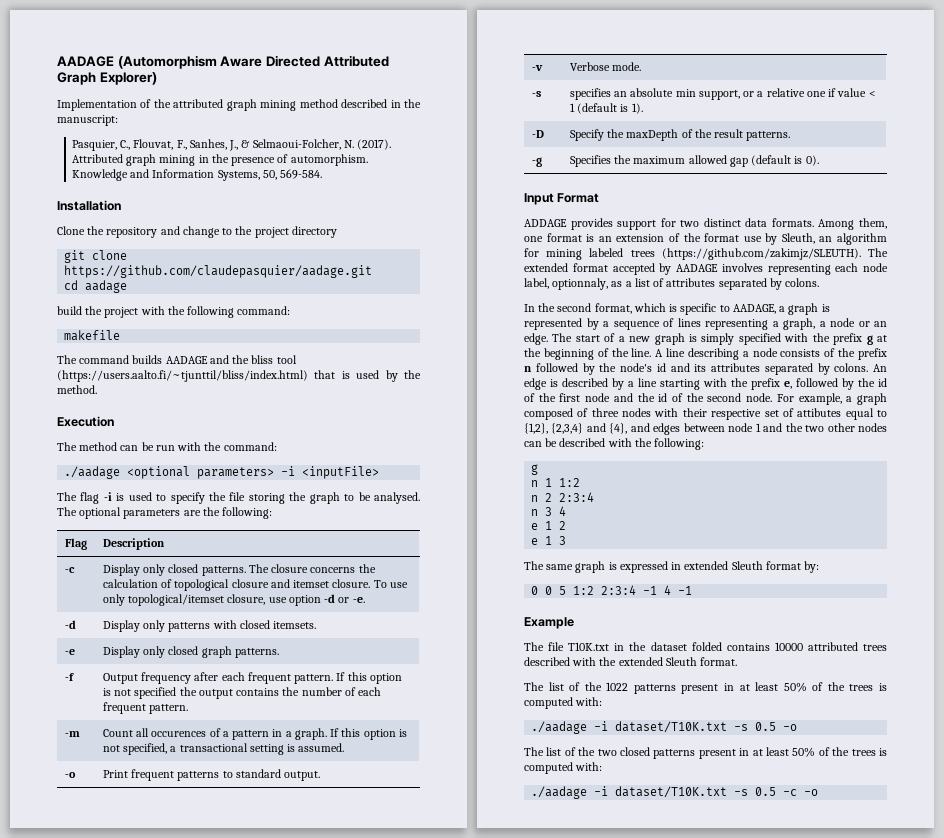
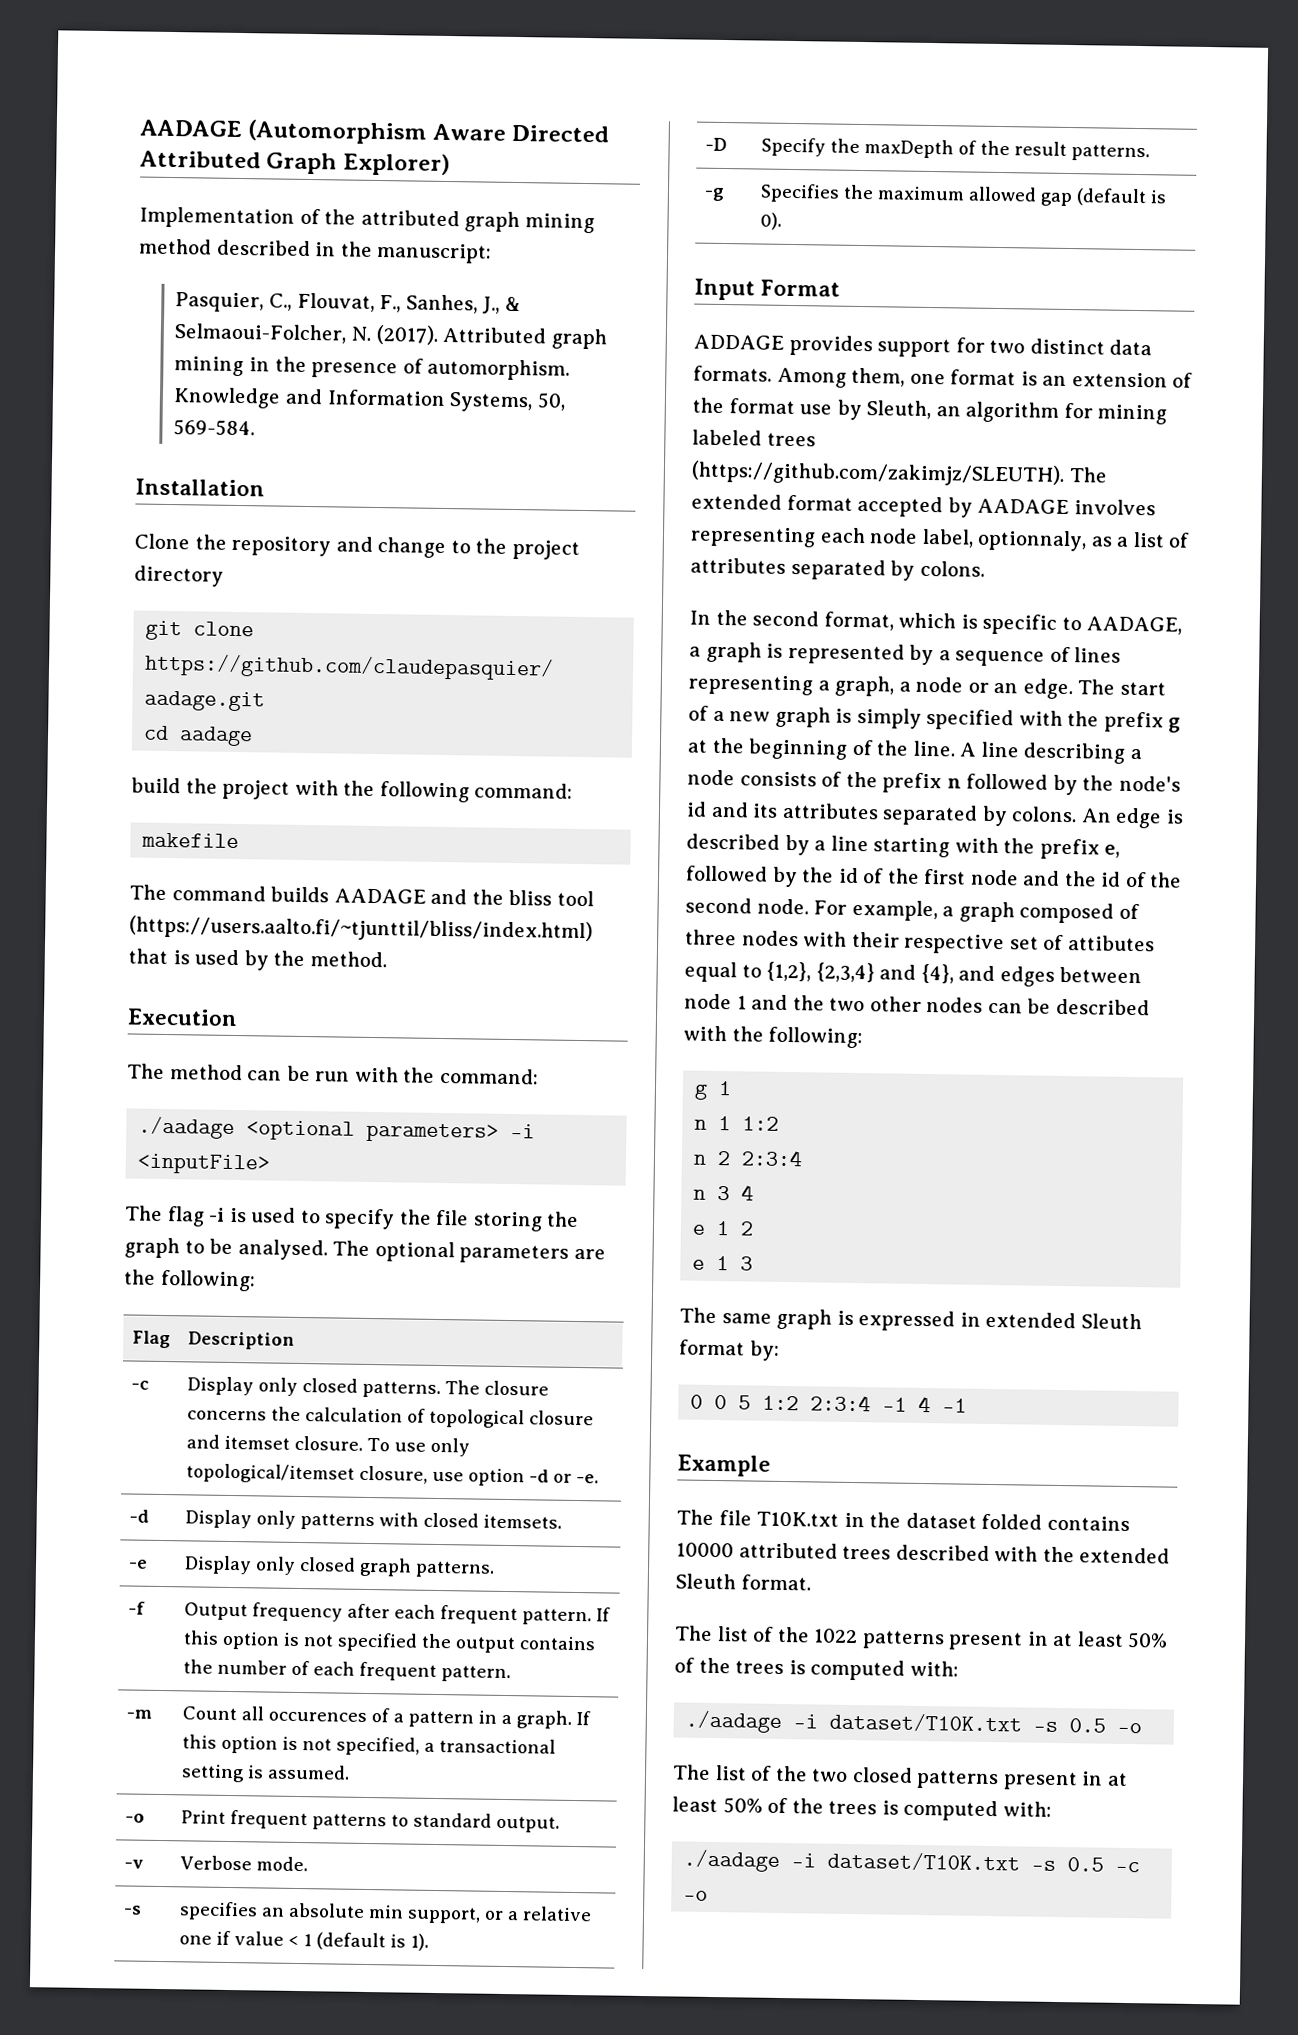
  For example, a graph composed of three nodes with their respective set of attibutes equal to {1,2}, {2,3,4} and {4}, and edges between node 1 and the two other nodes can be described with the following:
- g
+ g 1

